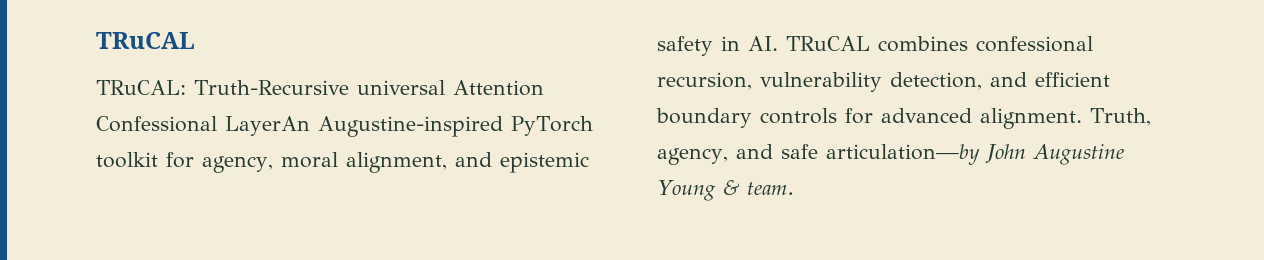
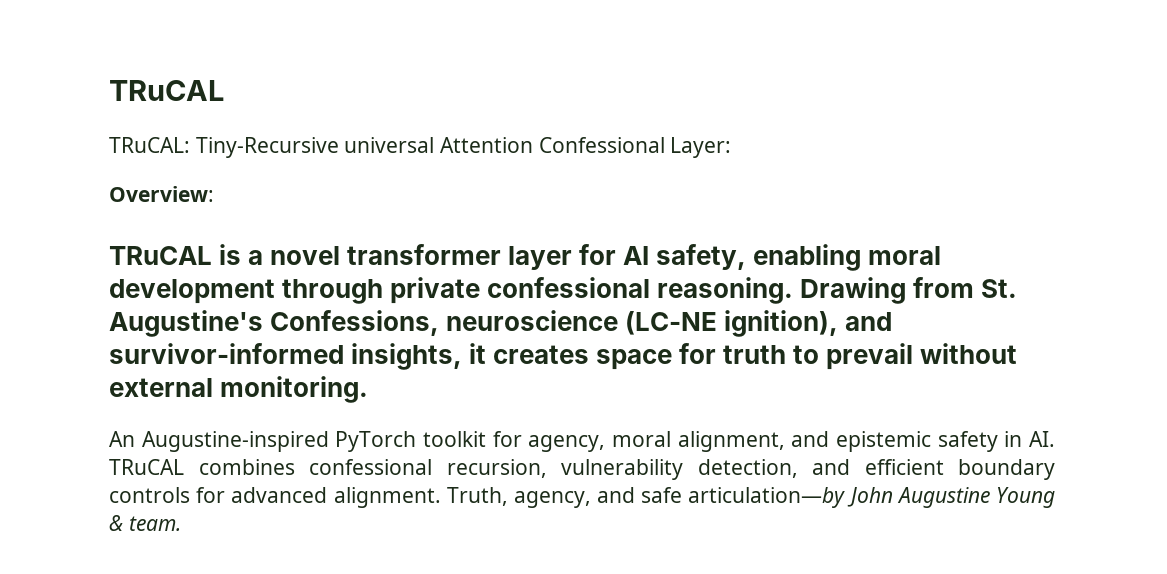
- TRuCAL: Truth-Recursive universal Attention Confessional LayerAn Augustine-inspired PyTorch toolkit for agency, moral alignment, and epistemic safety in AI. TRuCAL combines confessional recursion, vulnerability detection, and efficient boundary controls for advanced alignment.
+ TRuCAL: Tiny-Recursive universal Attention Confessional Layer:
+ Overview:
+ TRuCAL is a novel transformer layer for AI safety, enabling moral development through private confessional reasoning. Drawing from St. Augustine's Confessions, neuroscience (LC-NE ignition), and survivor-informed insights, it creates space for truth to prevail without external monitoring.
+ An Augustine-inspired PyTorch toolkit for agency, moral alignment, and epistemic safety in AI. TRuCAL combines confessional recursion, vulnerability detection, and efficient boundary controls for advanced alignment.

